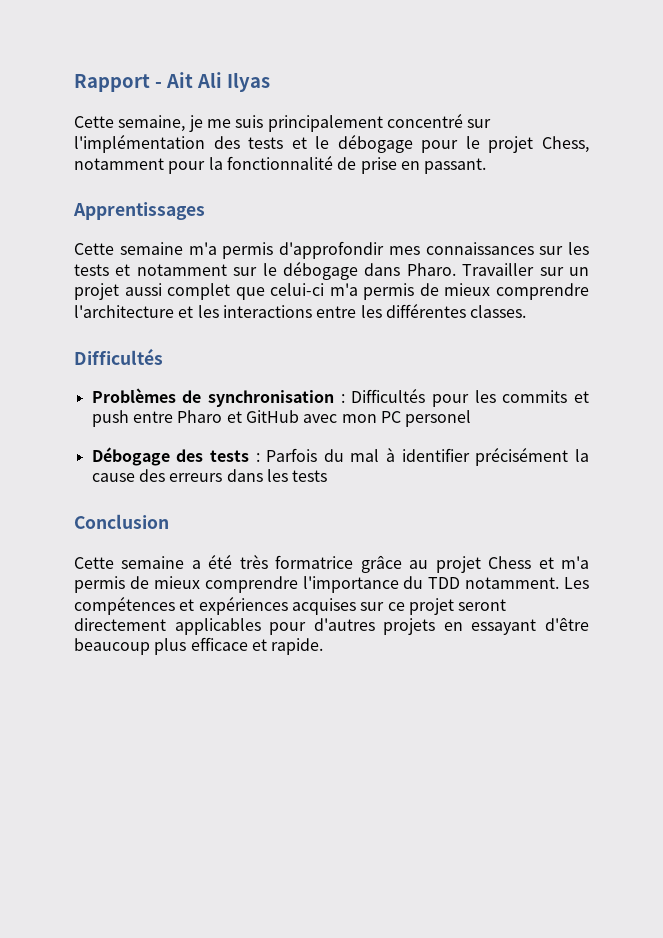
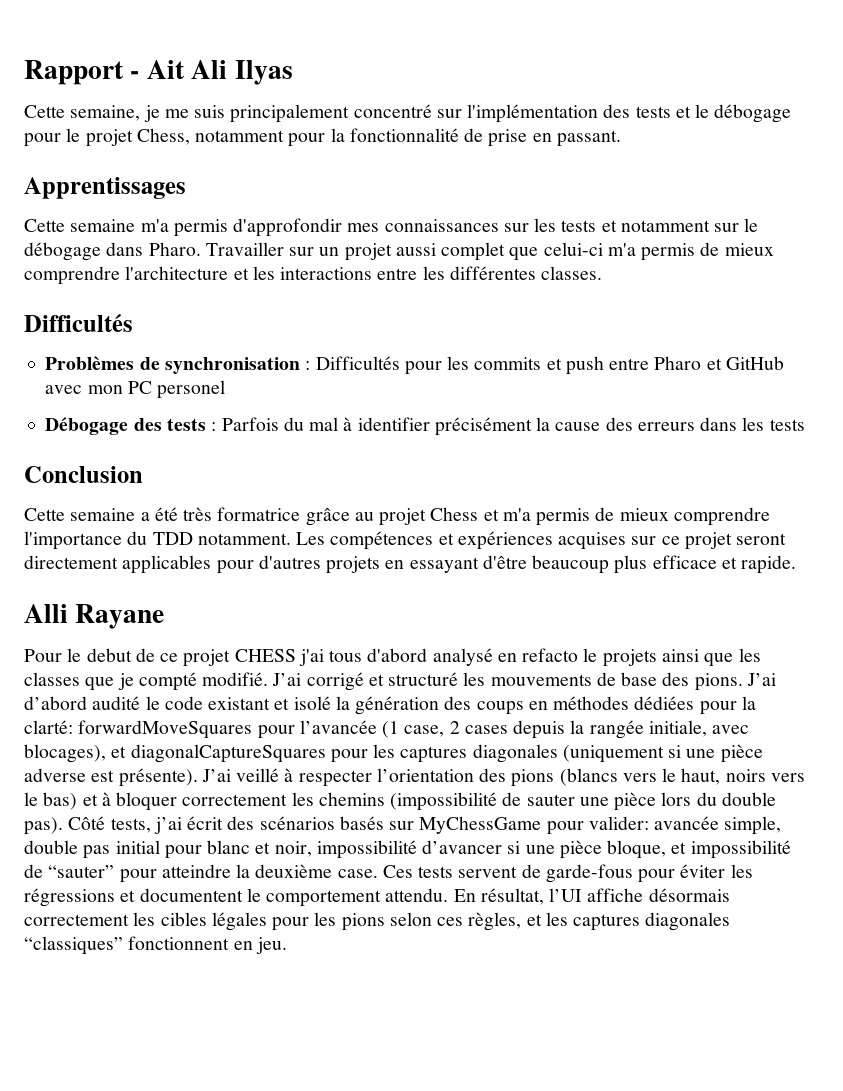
+ Alli Rayane
+ Pour le debut de ce projet CHESS j'ai tous d'abord analysé en refacto le projets ainsi que les classes que je compté modifié. J’ai corrigé et structuré les mouvements de base des pions. J’ai d’abord audité le code existant et isolé la génération des coups en méthodes dédiées pour la clarté: forwardMoveSquares pour l’avancée (1 case, 2 cases depuis la rangée initiale, avec blocages), et diagonalCaptureSquares pour les captures diagonales (uniquement si une pièce adverse est présente). J’ai veillé à respecter l’orientation des pions (blancs vers le haut, noirs vers le bas) et à bloquer correctement les chemins (impossibilité de sauter une pièce lors du double pas). Côté tests, j’ai écrit des scénarios basés sur MyChessGame pour valider: avancée simple, double pas initial pour blanc et noir, impossibilité d’avancer si une pièce bloque, et impossibilité de “sauter” pour atteindre la deuxième case. Ces tests servent de garde-fous pour éviter les régressions et documentent le comportement attendu. En résultat, l’UI affiche désormais correctement les cibles légales pour les pions selon ces règles, et les captures diagonales “classiques” fonctionnent en jeu.

